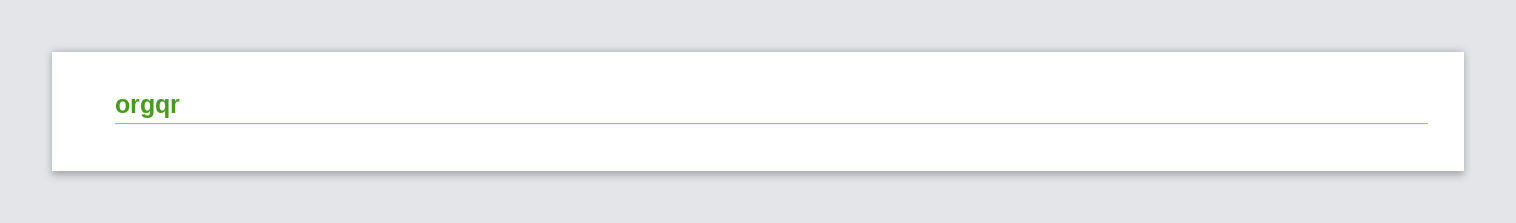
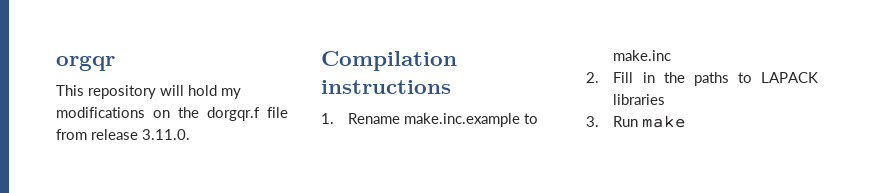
+ This repository will hold my modifications on the dorgqr.f file from release 3.11.0.
+ Compilation instructions
+ 1. Rename make.inc.example to make.inc
+ 2. Fill in the paths to LAPACK libraries
+ 3. Run make

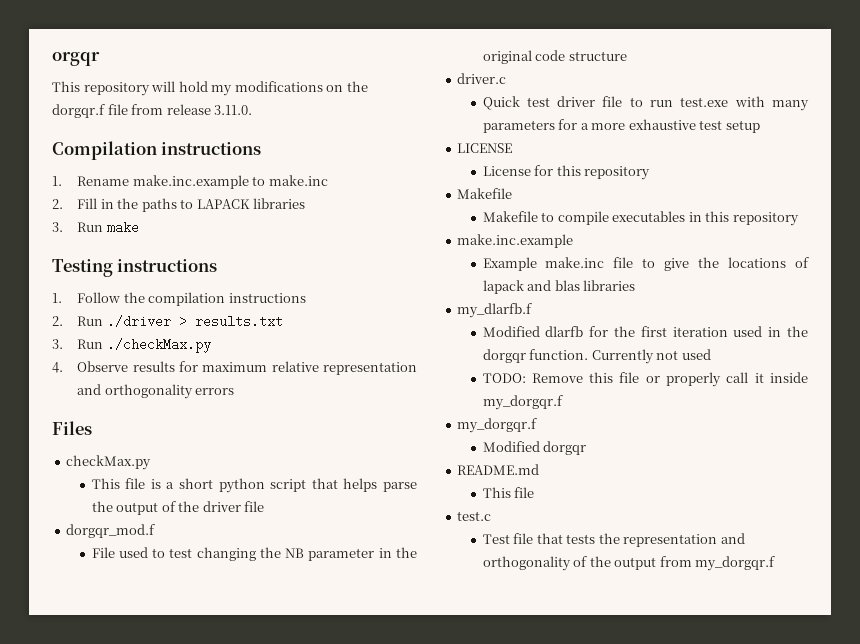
+ Testing instructions
+ 1. Follow the compilation instructions
+ 2. Run ./driver > results.txt
+ 3. Run ./checkMax.py
+ 4. Observe results for maximum relative representation and orthogonality errors
+ Files
+ checkMax.py
+ This file is a short python script that helps parse the output of the driver file
+ dorgqr_mod.f
+ File used to test changing the NB parameter in the original code structure
+ driver.c
+ Quick test driver file to run test.exe with many parameters for a more exhaustive test setup
+ LICENSE
+ License for this repository
+ Makefile
+ Makefile to compile executables in this repository
+ make.inc.example
+ Example make.inc file to give the locations of lapack and blas libraries
+ my_dlarfb.f
+ Modified dlarfb for the first iteration used in the dorgqr function. Currently not used
+ TODO: Remove this file or properly call it inside my_dorgqr.f
+ my_dorgqr.f
+ Modified dorgqr
+ README.md
+ This file
+ test.c
+ Test file that tests the representation and orthogonality of the output from my_dorgqr.f

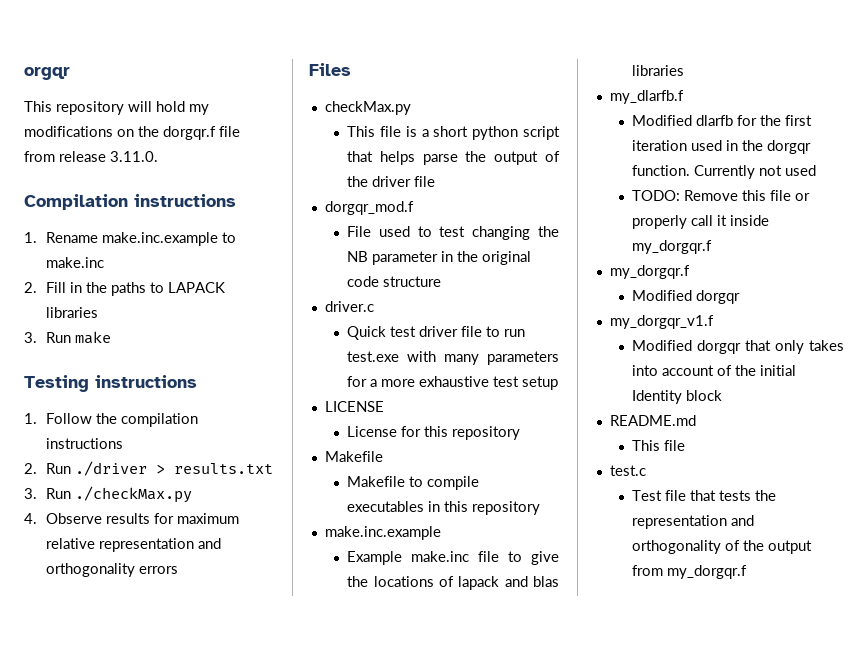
+ my_dorgqr_v1.f
+ Modified dorgqr that only takes into account of the initial Identity block

